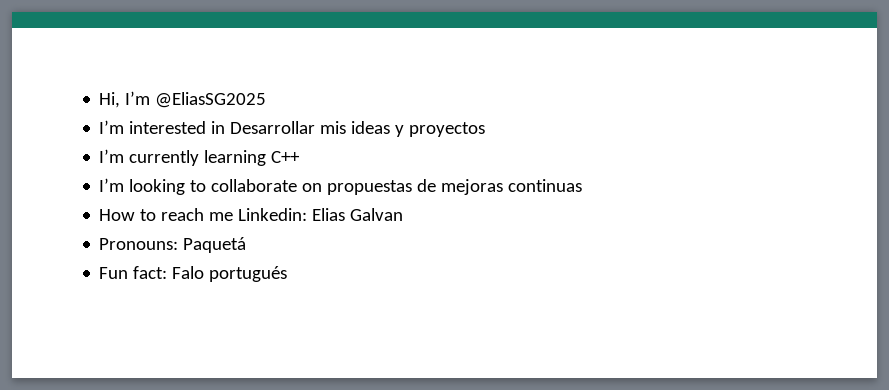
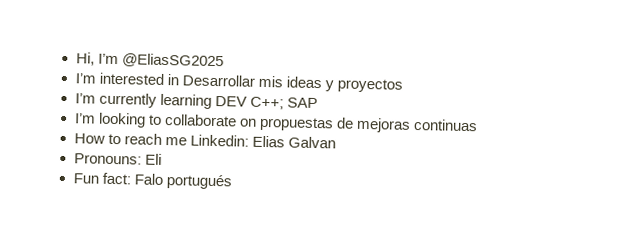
- I’m currently learning C++
+ I’m currently learning DEV C++; SAP
- Pronouns: Paquetá
+ Pronouns: Eli

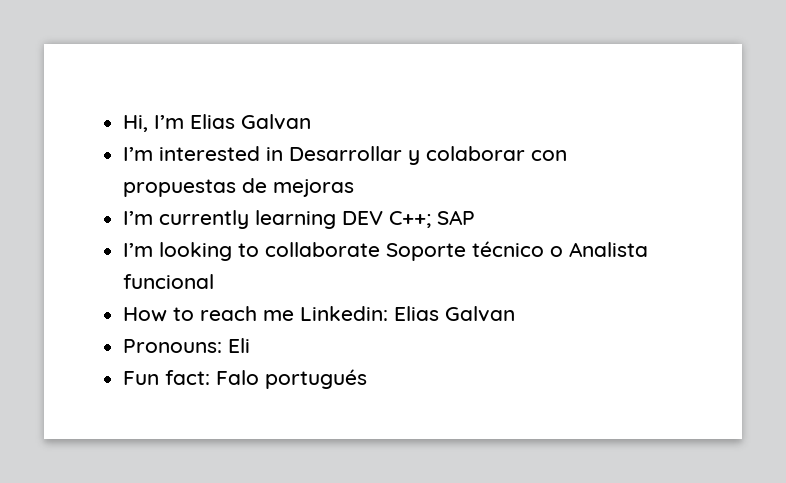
- Hi, I’m @EliasSG2025
+ Hi, I’m Elias Galvan
- I’m interested in Desarrollar mis ideas y proyectos
+ I’m interested in Desarrollar y colaborar con propuestas de mejoras
- I’m looking to collaborate on propuestas de mejoras continuas
+ I’m looking to collaborate Soporte técnico o Analista funcional

